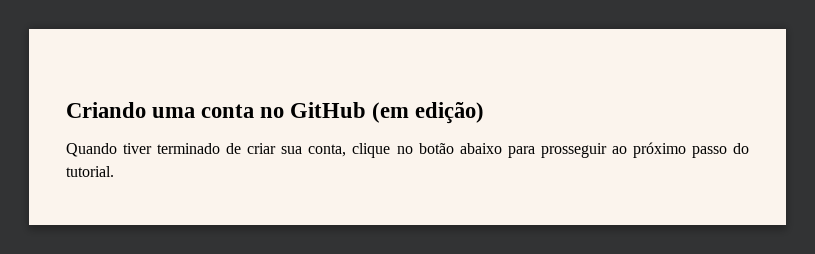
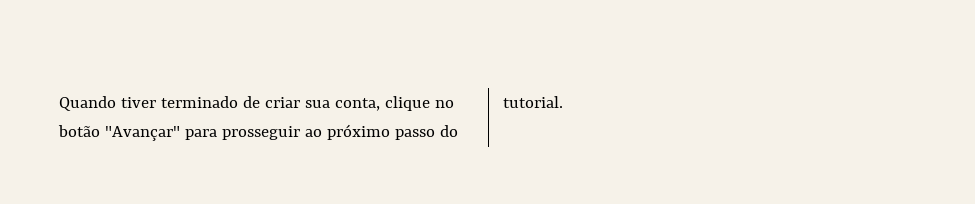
- Criando uma conta no GitHub (em edição)
- Quando tiver terminado de criar sua conta, clique no botão abaixo para prosseguir ao próximo passo do tutorial.
+ Quando tiver terminado de criar sua conta, clique no botão "Avançar" para prosseguir ao próximo passo do tutorial.

